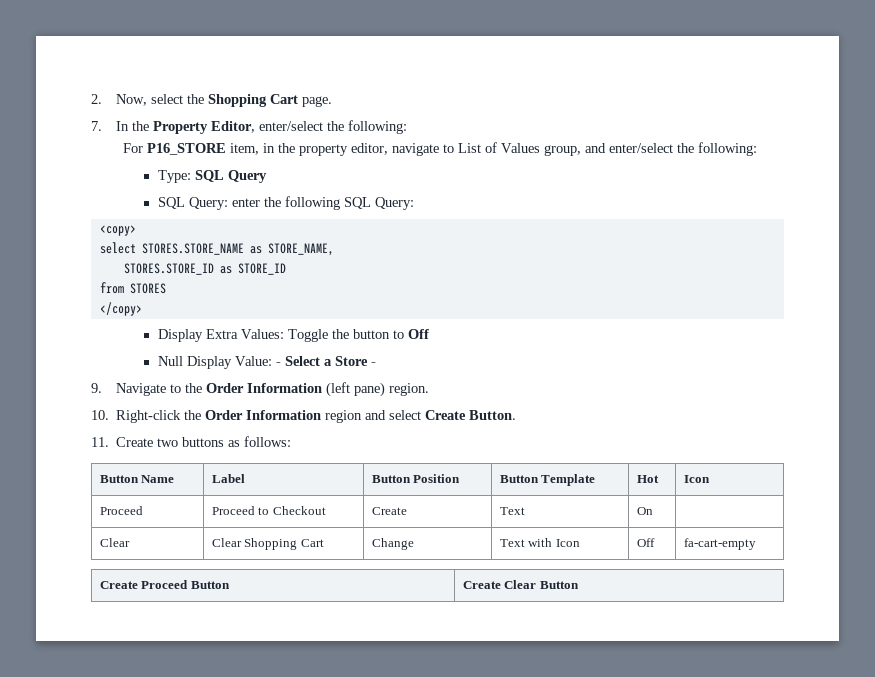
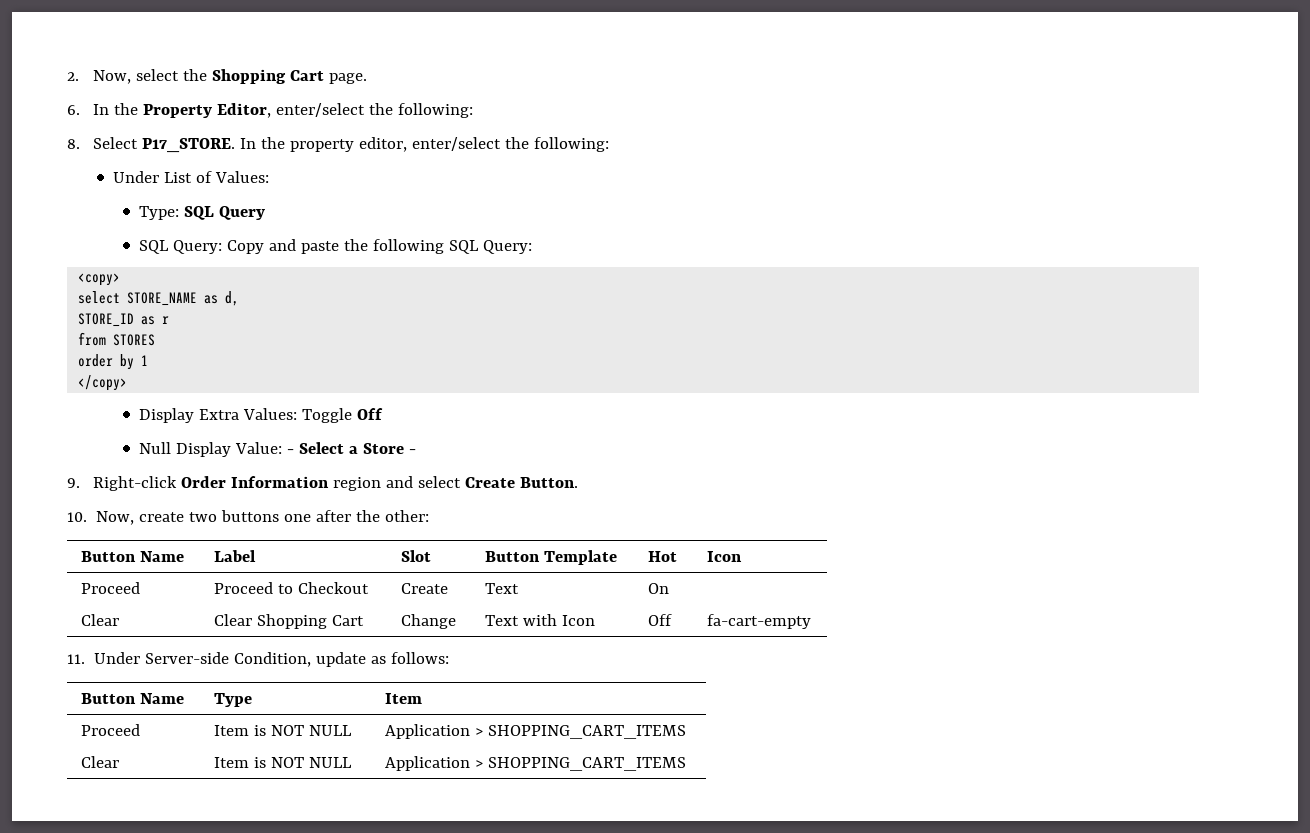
- 7. In the Property Editor, enter/select the following:
+ 6. In the Property Editor, enter/select the following:
- For P16_STORE item, in the property editor, navigate to List of Values group, and enter/select the following:
+ 8. Select P17_STORE. In the property editor, enter/select the following:
+ Under List of Values:
- SQL Query: enter the following SQL Query:
+ SQL Query: Copy and paste the following SQL Query:
- select STORES.STORE_NAME as STORE_NAME,
- STORES.STORE_ID as STORE_ID
+ select STORE_NAME as d,
+ STORE_ID as r
+ order by 1
- Display Extra Values: Toggle the button to Off
+ Display Extra Values: Toggle Off
- 9. Navigate to the Order Information (left pane) region.
- 10. Right-click the Order Information region and select Create Button.
+ 9. Right-click Order Information region and select Create Button.
- 11. Create two buttons as follows:
+ 10. Now, create two buttons one after the other:
- Button Name | Label | Button Position | Button Template | Hot | Icon
+ Button Name | Label | Slot | Button Template | Hot | Icon
- Create Proceed Button | Create Clear Button
+ 11. Under Server-side Condition, update as follows:
+ Button Name | Type | Item
+ Proceed | Item is NOT NULL | Application > SHOPPING_CART_ITEMS
+ Clear | Item is NOT NULL | Application > SHOPPING_CART_ITEMS

